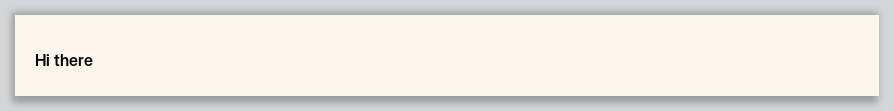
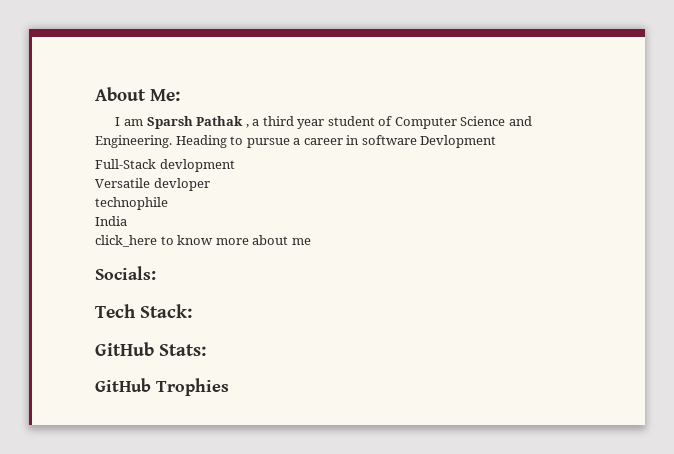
- Hi there
+ About Me:
+ I am Sparsh Pathak , a third year student of Computer Science and Engineering. Heading to pursue a career in software Devlopment
+ Full-Stack devlopment
+ Versatile devloper
+ technophile
+ India
+ click_here to know more about me
+ Socials:
+ Tech Stack:
+ GitHub Stats:
+ GitHub Trophies

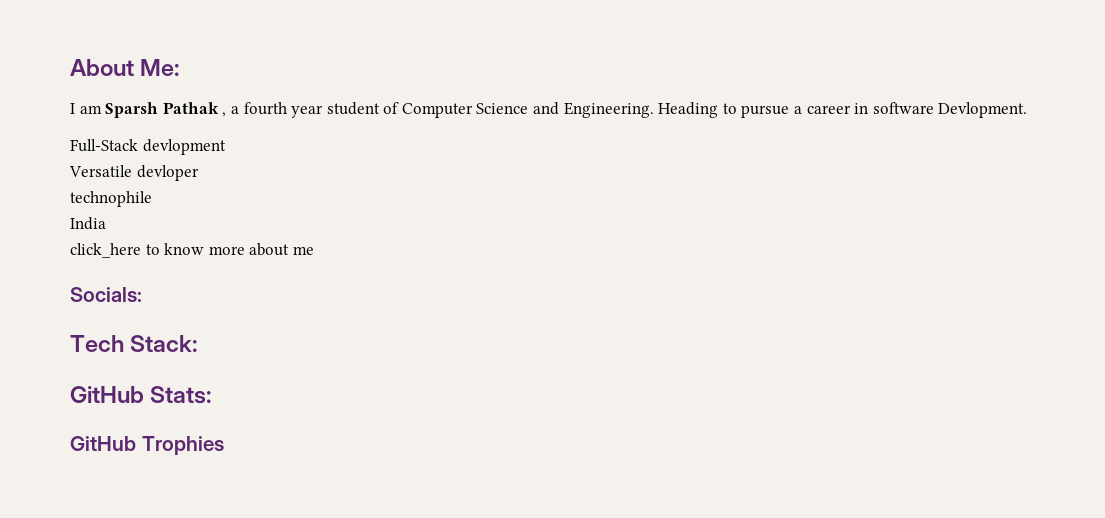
- I am Sparsh Pathak , a third year student of Computer Science and Engineering.
+ I am Sparsh Pathak , a fourth year student of Computer Science and Engineering.
- Heading to pursue a career in software Devlopment
+ Heading to pursue a career in software Devlopment.

